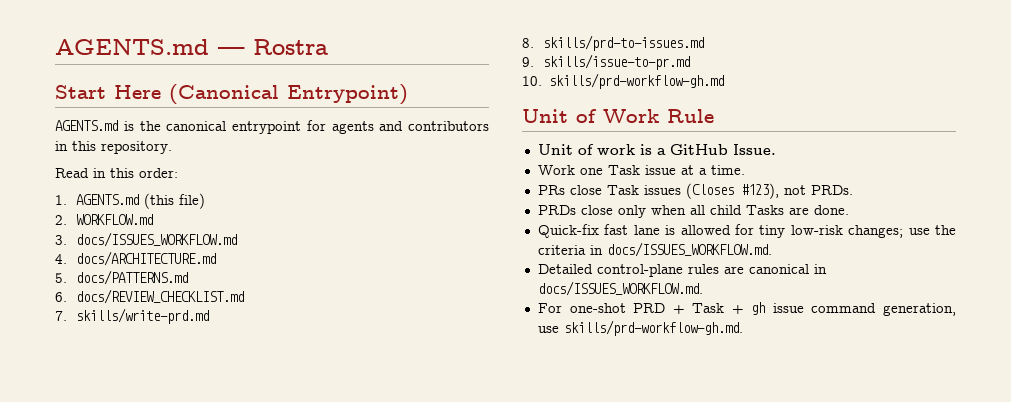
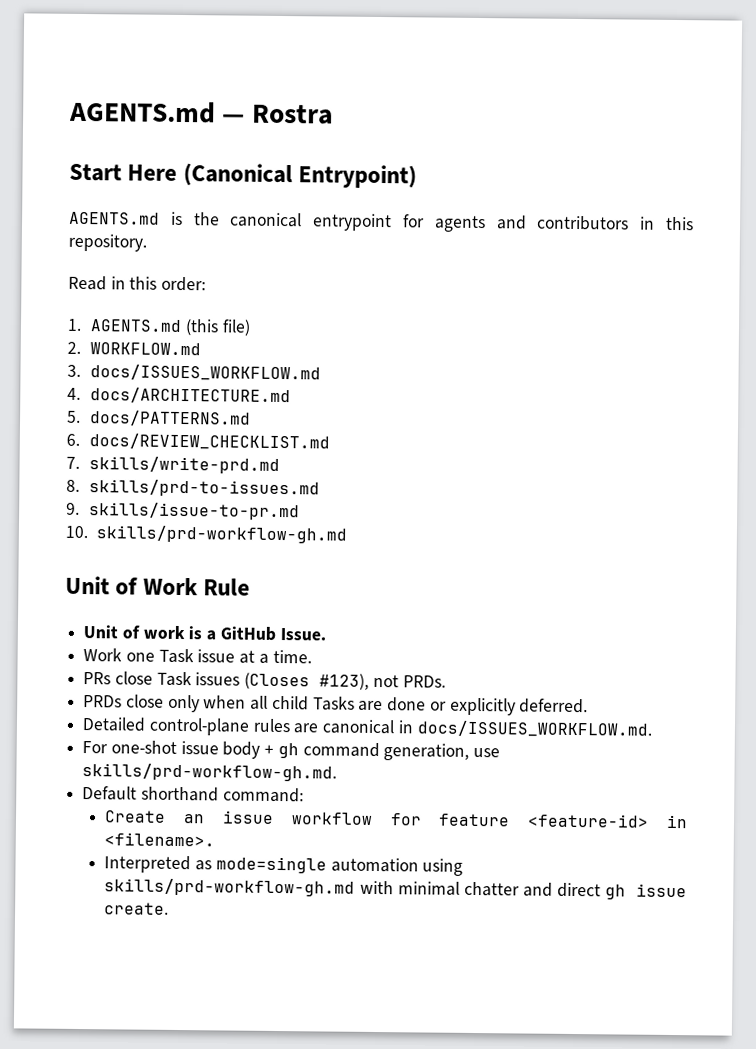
- PRDs close only when all child Tasks are done.
- Quick-fix fast lane is allowed for tiny low-risk changes; use the criteria in docs/ISSUES_WORKFLOW.md.
+ PRDs close only when all child Tasks are done or explicitly deferred.
- For one-shot PRD + Task + gh issue command generation, use skills/prd-workflow-gh.md.
+ For one-shot issue body + gh command generation, use skills/prd-workflow-gh.md.
+ Default shorthand command:
+ Create an issue workflow for feature <feature-id> in <filename>.
+ Interpreted as mode=single automation using skills/prd-workflow-gh.md with minimal chatter and direct gh issue create.

